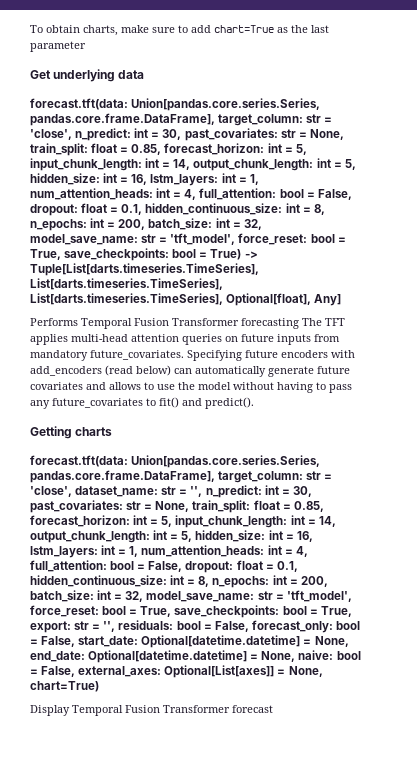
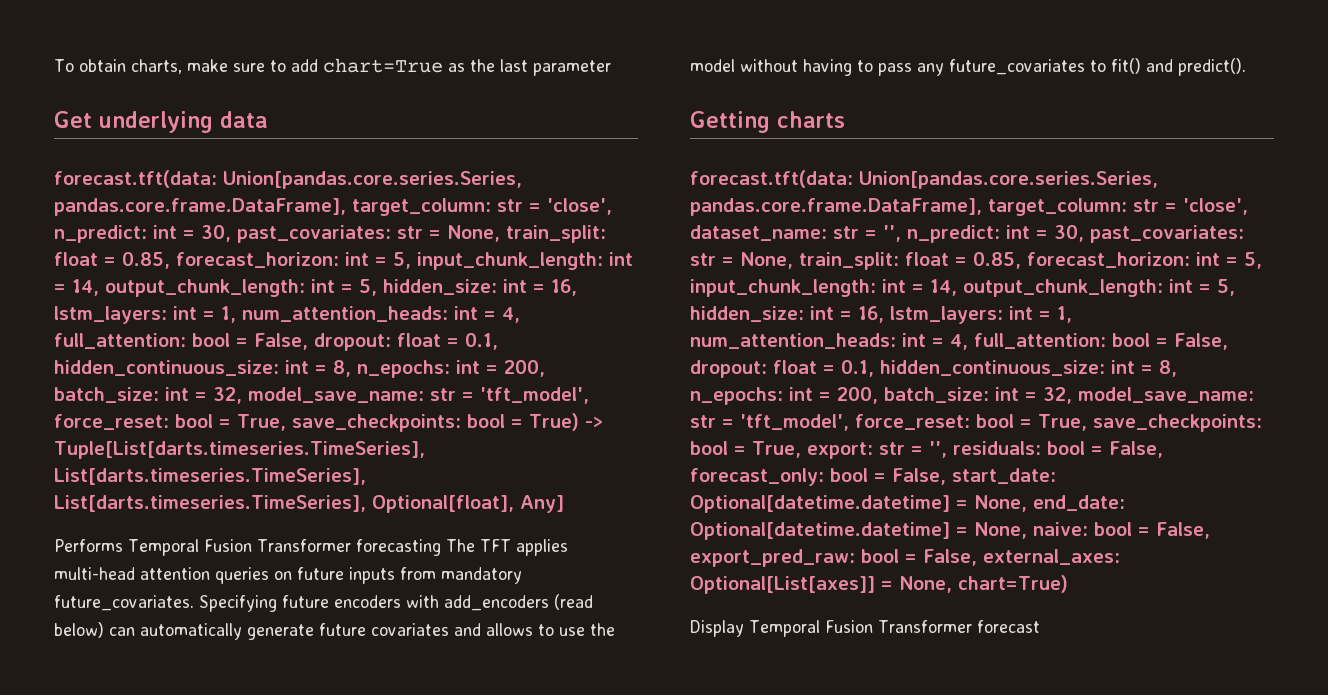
- bool = False, external_axes:
+ bool = False, export_pred_raw: bool = False, external_axes:

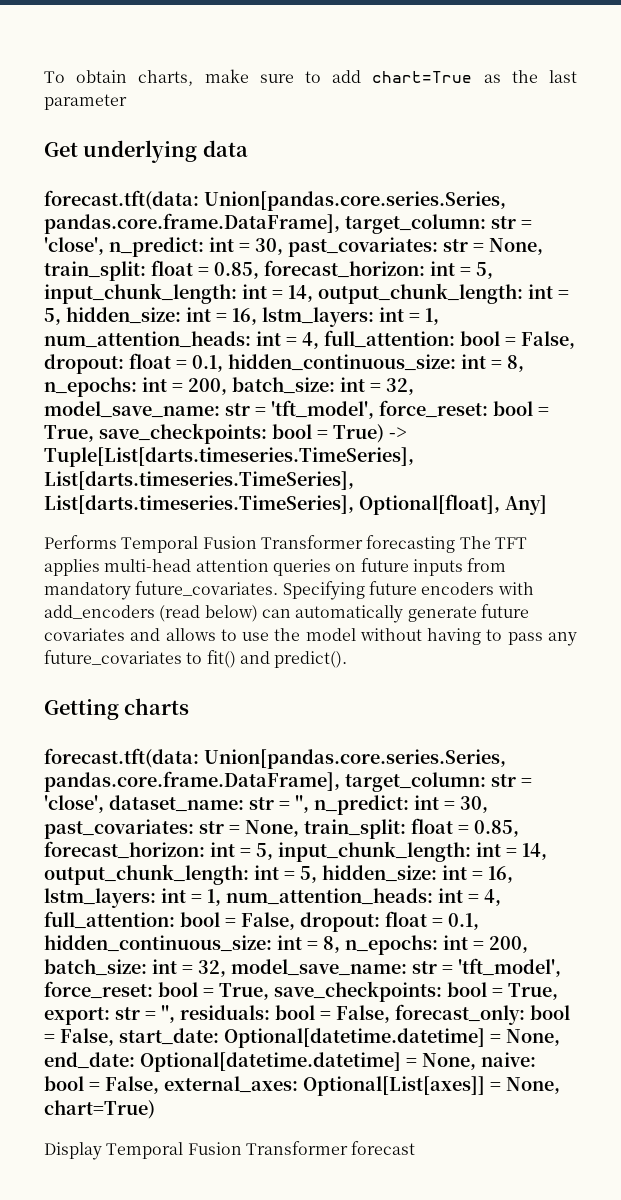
- bool = False, export_pred_raw: bool = False, external_axes:
+ bool = False, external_axes:

